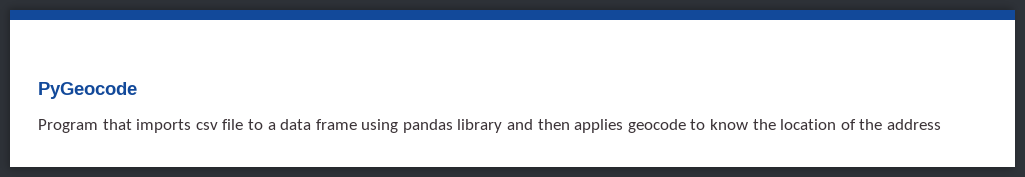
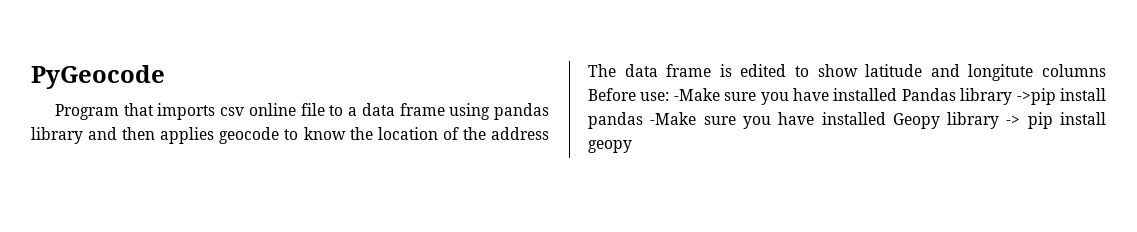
- Program that imports csv file to a data frame using pandas library and then applies geocode to know the location of the address
+ Program that imports csv online file to a data frame using pandas library and then applies geocode to know the location of the address The data frame is edited to show latitude and longitute columns Before use: -Make sure you have installed Pandas library ->pip install pandas -Make sure you have installed Geopy library -> pip install geopy

